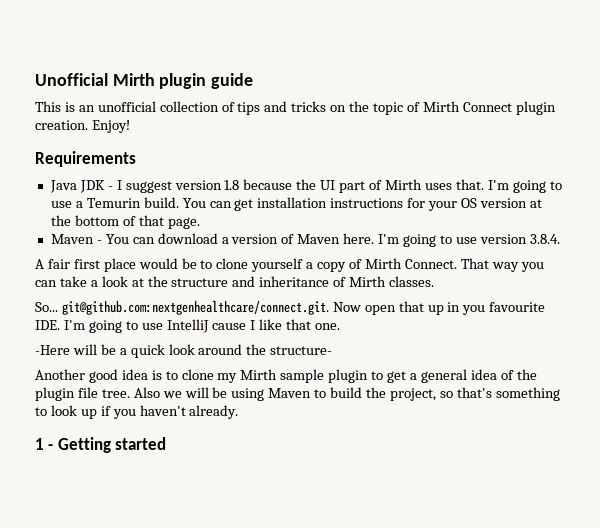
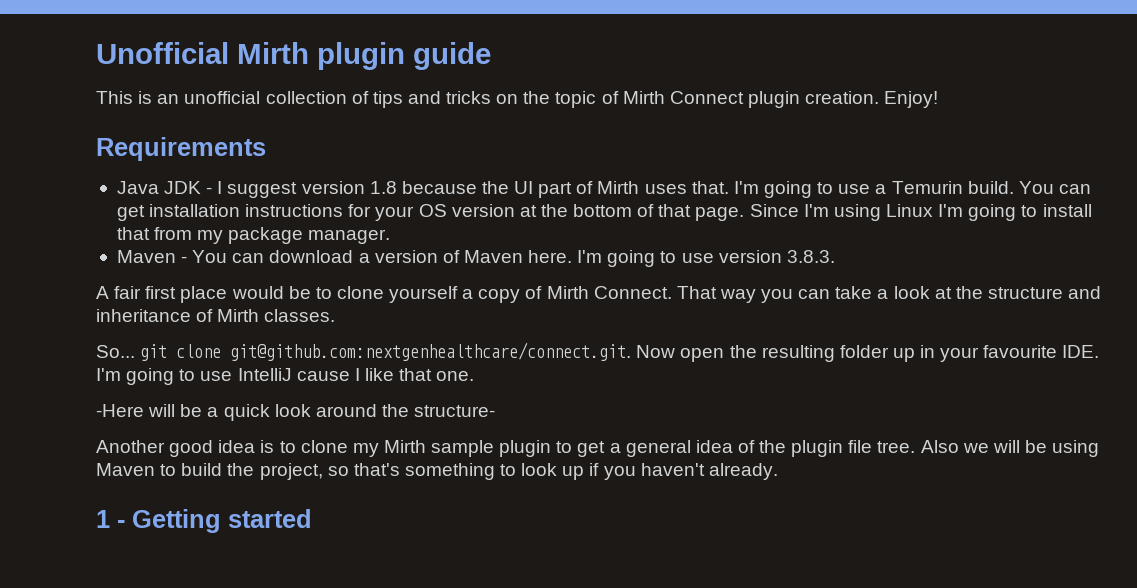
+ Since I'm using Linux I'm going to install that from my package manager.
- I'm going to use version 3.8.4.
+ I'm going to use version 3.8.3.
- So... git@github.com:nextgenhealthcare/connect.git. Now open that up in you favourite IDE. I'm going to use IntelliJ cause I like that one.
+ So... git clone git@github.com:nextgenhealthcare/connect.git. Now open the resulting folder up in your favourite IDE. I'm going to use IntelliJ cause I like that one.

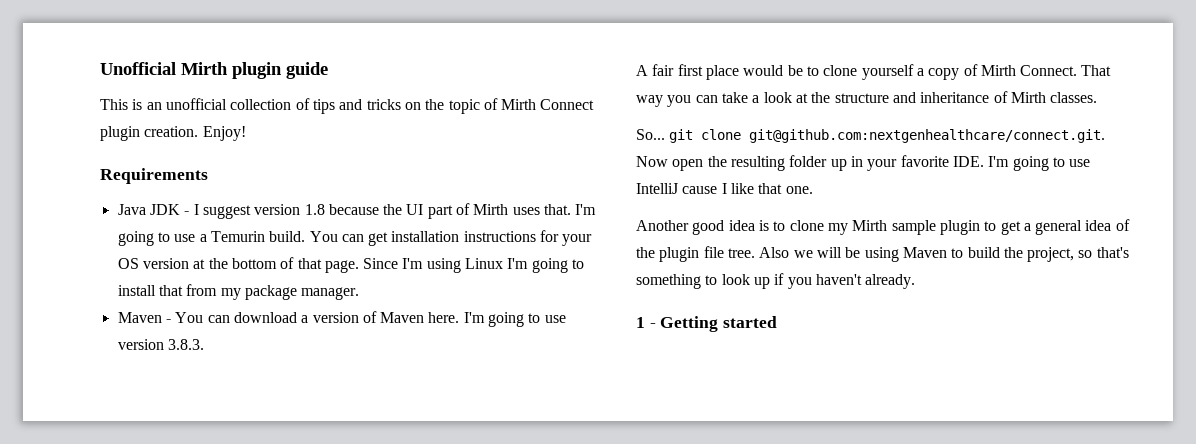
- So... git clone git@github.com:nextgenhealthcare/connect.git. Now open the resulting folder up in your favourite IDE. I'm going to use IntelliJ cause I like that one.
+ So... git clone git@github.com:nextgenhealthcare/connect.git. Now open the resulting folder up in your favorite IDE. I'm going to use IntelliJ cause I like that one.
- -Here will be a quick look around the structure-

